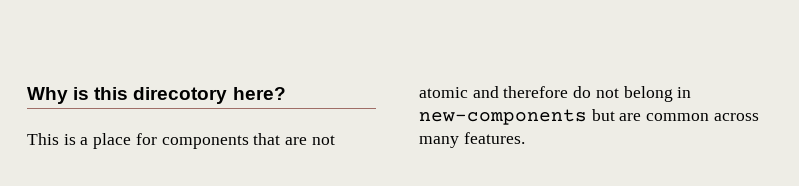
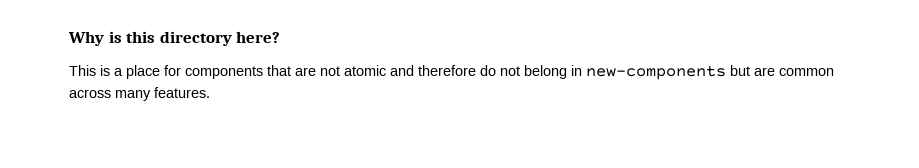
- Why is this direcotory here?
+ Why is this directory here?

